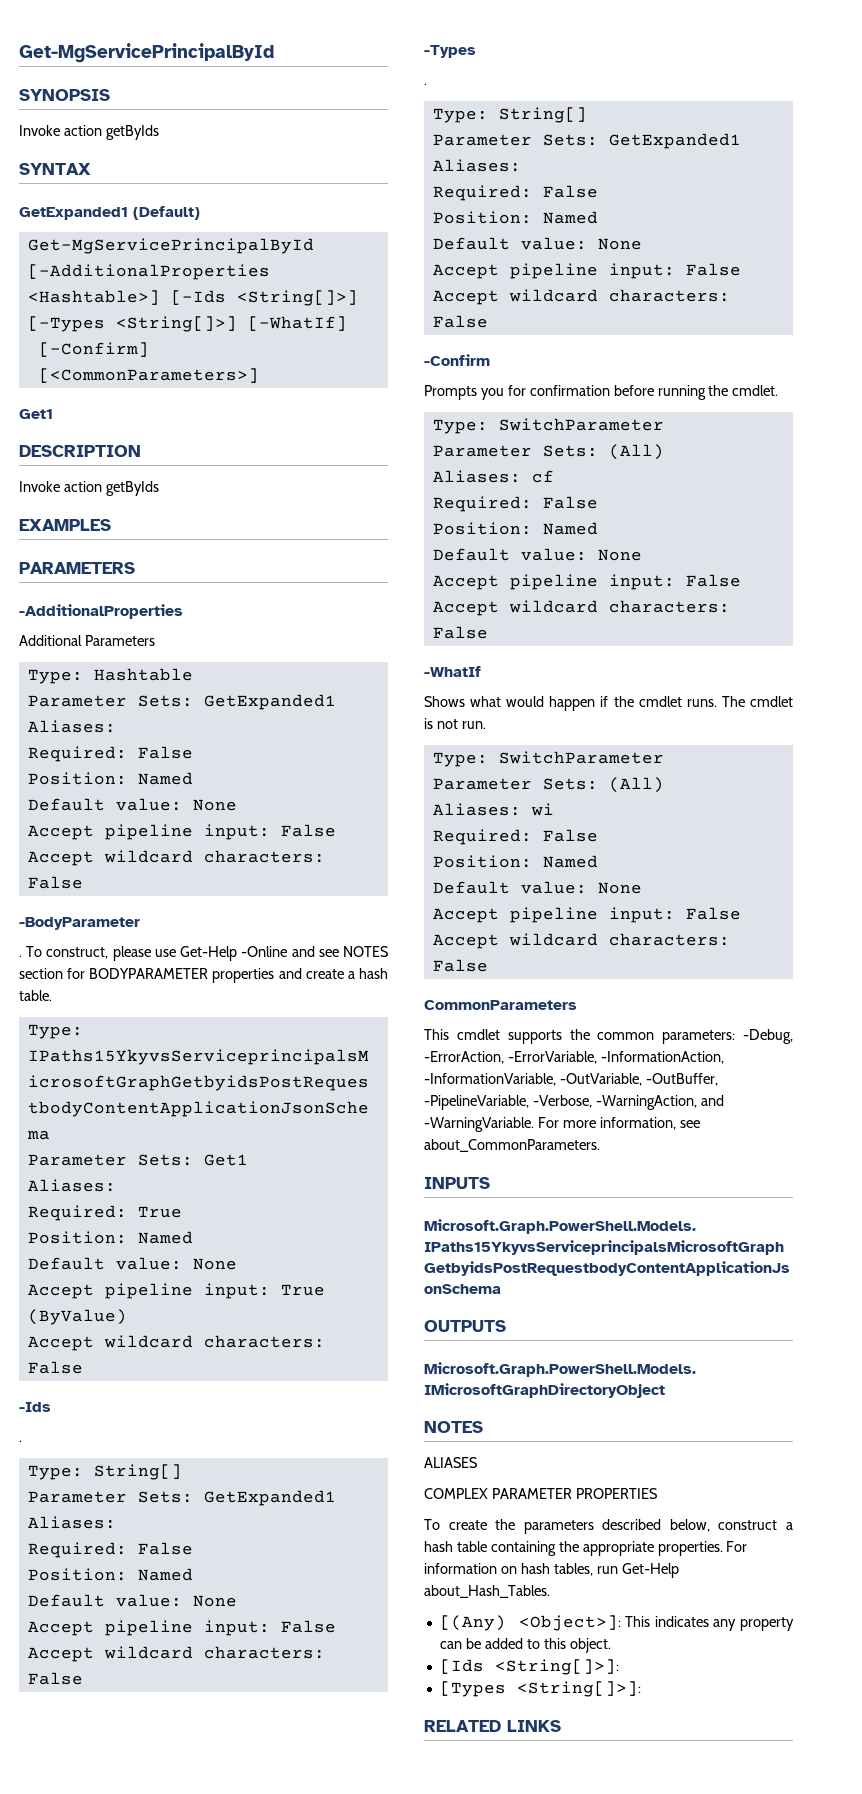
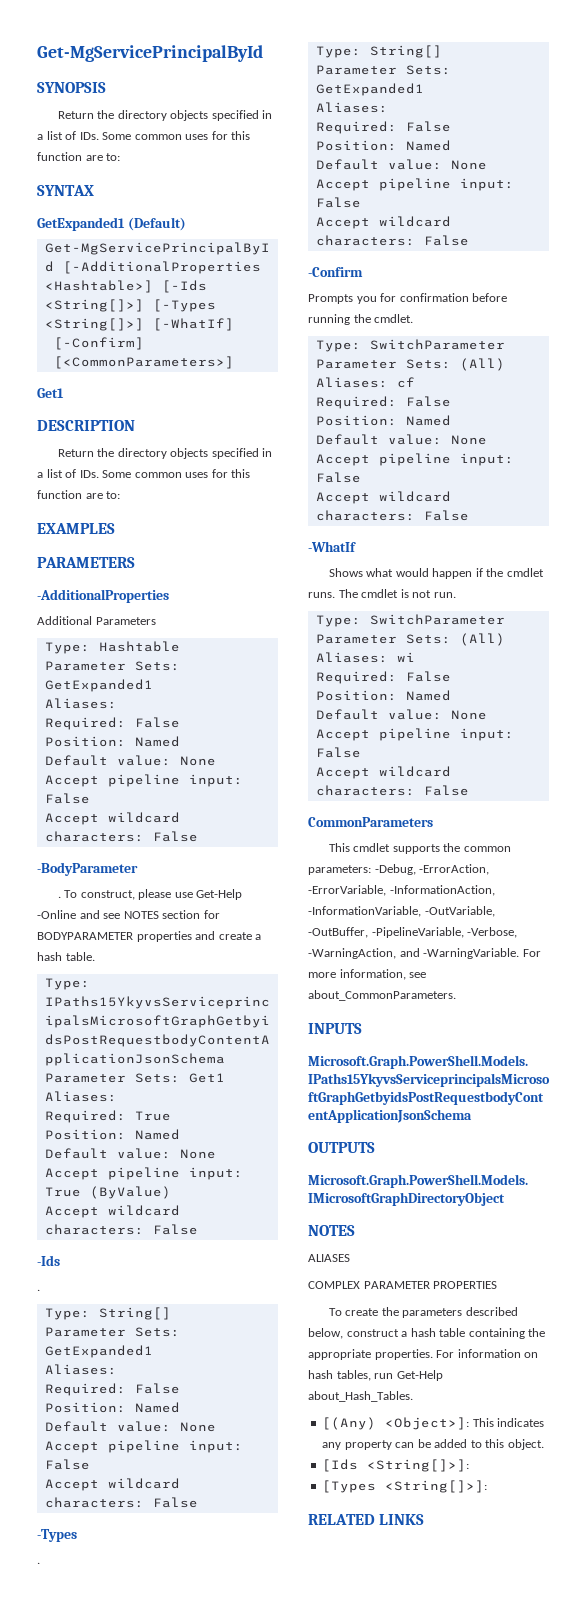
  SYNOPSIS
- Invoke action getByIds
+ Return the directory objects specified in a list of IDs. Some common uses for this function are to:
  DESCRIPTION
- Invoke action getByIds
+ Return the directory objects specified in a list of IDs. Some common uses for this function are to:

